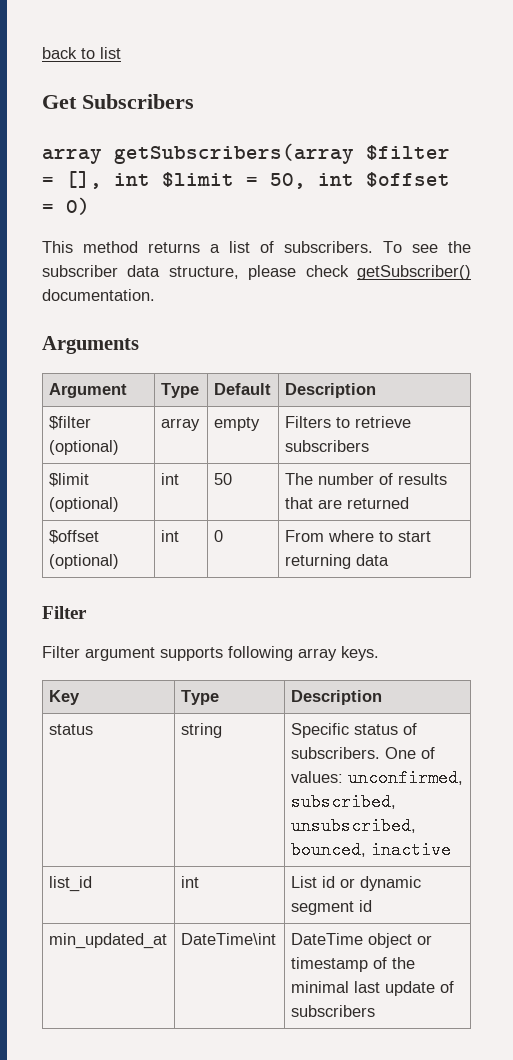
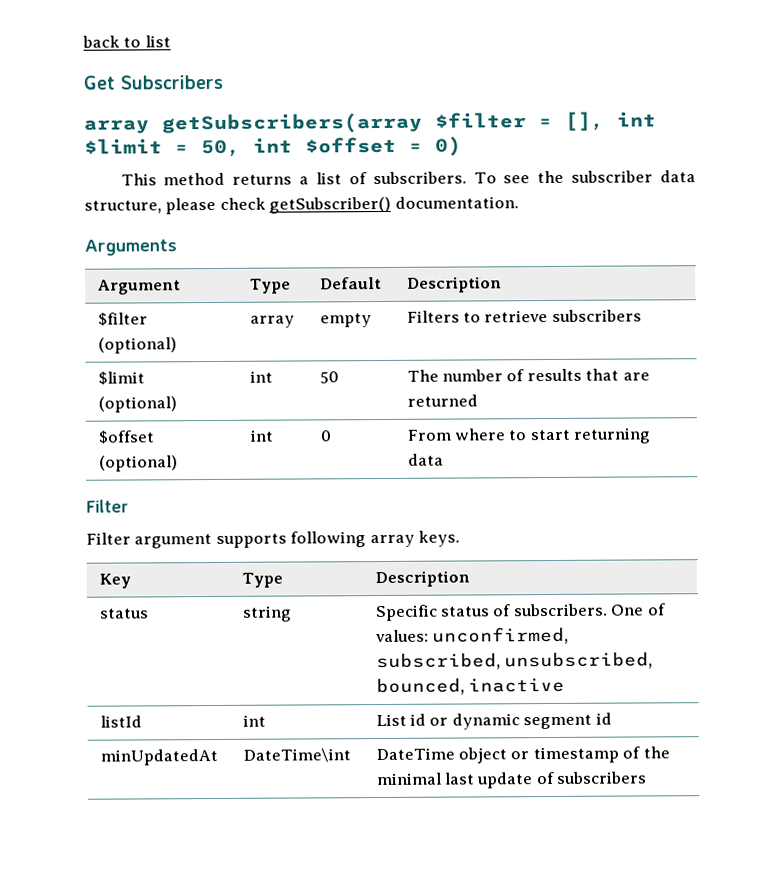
- list_id | int | List id or dynamic segment id
+ listId | int | List id or dynamic segment id
- min_updated_at | DateTime\int | DateTime object or timestamp of the minimal last update of subscribers
+ minUpdatedAt | DateTime\int | DateTime object or timestamp of the minimal last update of subscribers

